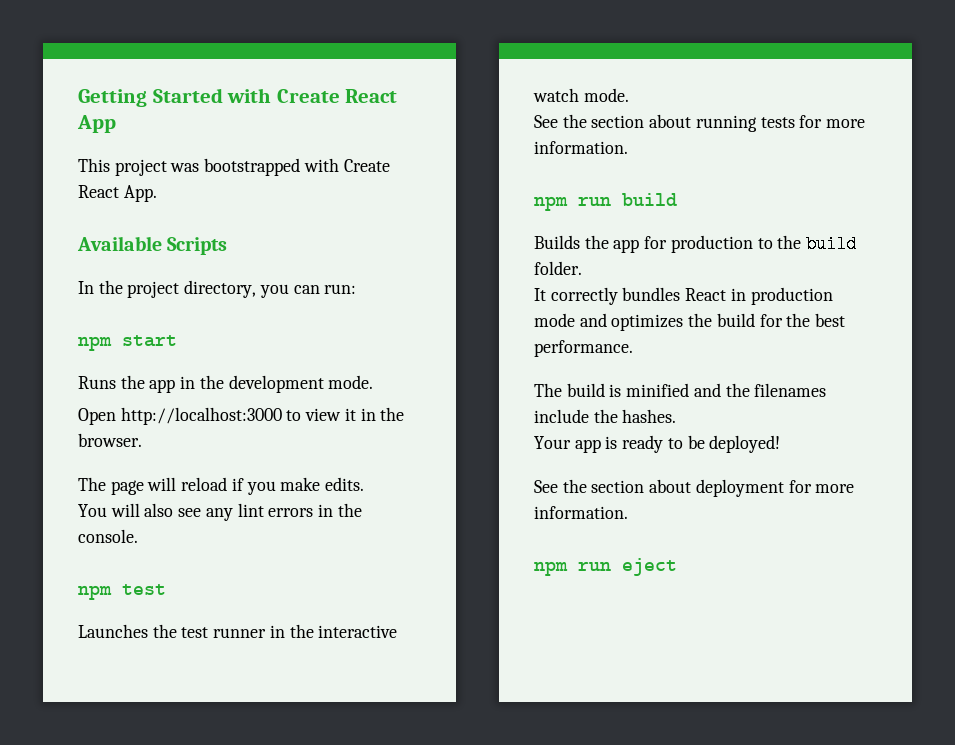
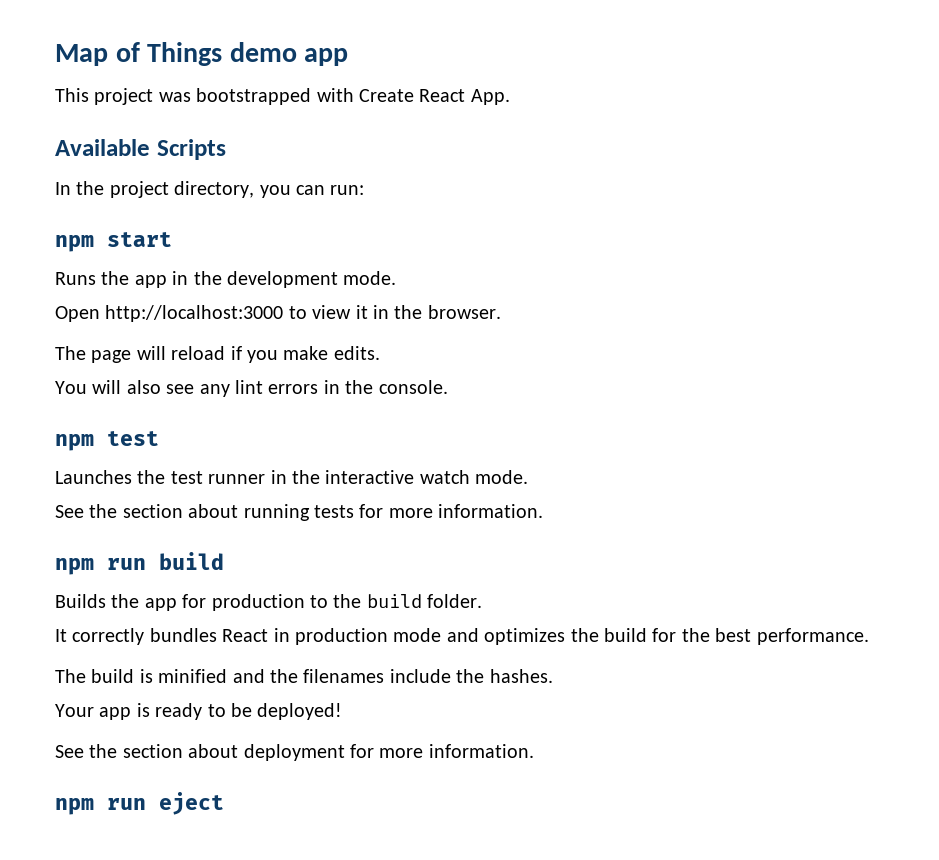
- Getting Started with Create React App
+ Map of Things demo app

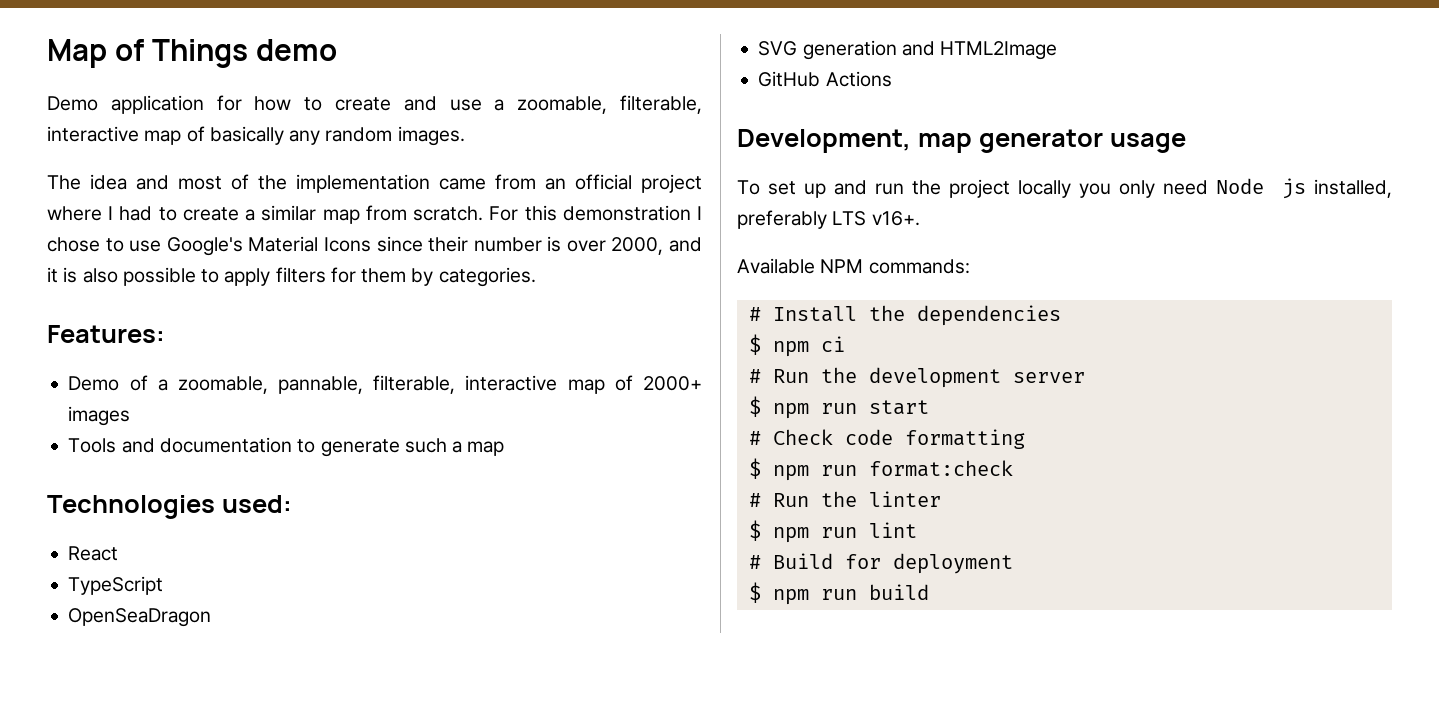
- Map of Things demo app
- This project was bootstrapped with Create React App.
- Available Scripts
- In the project directory, you can run:
- npm start
- Runs the app in the development mode.
- Open http://localhost:3000 to view it in the browser.
- The page will reload if you make edits.
- You will also see any lint errors in the console.
- npm test
- Launches the test runner in the interactive watch mode.
- See the section about running tests for more information.
- npm run build
- Builds the app for production to the build folder.
- It correctly bundles React in production mode and optimizes the build for the best performance.
- The build is minified and the filenames include the hashes.
- Your app is ready to be deployed!
- See the section about deployment for more information.
- npm run eject
+ Map of Things demo
+ Demo application for how to create and use a zoomable, filterable, interactive map of basically any random images.
+ The idea and most of the implementation came from an official project where I had to create a similar map from scratch. For this demonstration I chose to use Google's Material Icons since their number is over 2000, and it is also possible to apply filters for them by categories.
+ Features:
+ Demo of a zoomable, pannable, filterable, interactive map of 2000+ images
+ Tools and documentation to generate such a map
+ Technologies used:
+ React
+ TypeScript
+ OpenSeaDragon
+ SVG generation and HTML2Image
+ GitHub Actions
+ Development, map generator usage
+ To set up and run the project locally you only need Node js installed, preferably LTS v16+.
+ Available NPM commands:
+ # Install the dependencies
+ $ npm ci
+ # Run the development server
+ $ npm run start
+ # Check code formatting
+ $ npm run format:check
+ # Run the linter
+ $ npm run lint
+ # Build for deployment
+ $ npm run build

